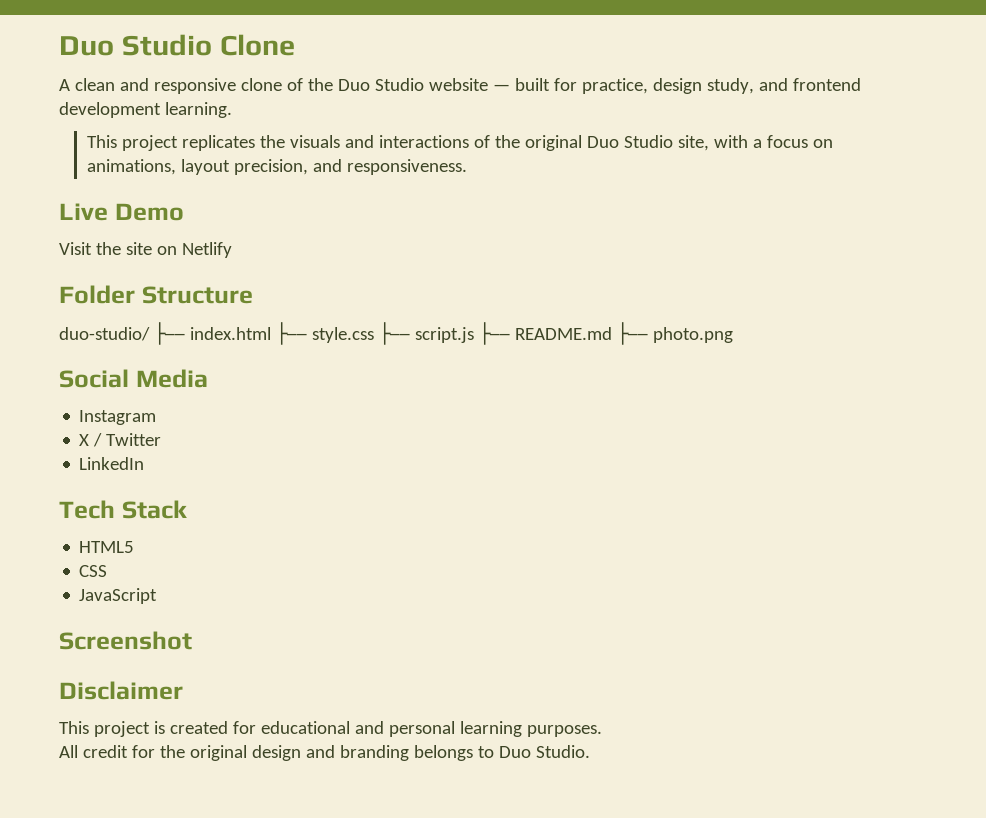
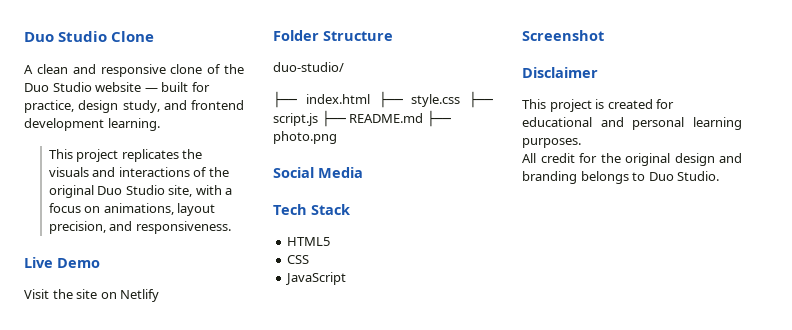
- duo-studio/ ├── index.html ├── style.css ├── script.js ├── README.md ├── photo.png
+ duo-studio/
+ ├── index.html ├── style.css ├── script.js ├── README.md ├── photo.png
- Instagram
- X / Twitter
- LinkedIn

